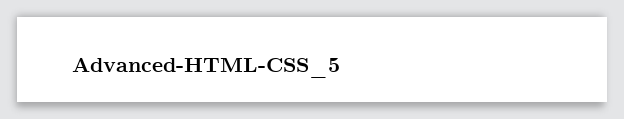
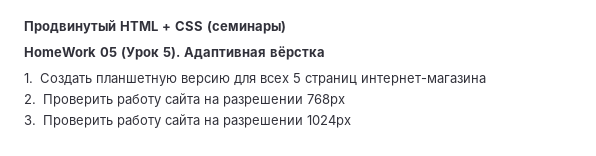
- Advanced-HTML-CSS_5
+ Продвинутый HTML + CSS (семинары)
+ HomeWork 05 (Урок 5). Адаптивная вёрстка
+ 1. Создать планшетную версию для всех 5 страниц интернет-магазина
+ 2. Проверить работу сайта на разрешении 768px
+ 3. Проверить работу сайта на разрешении 1024px

